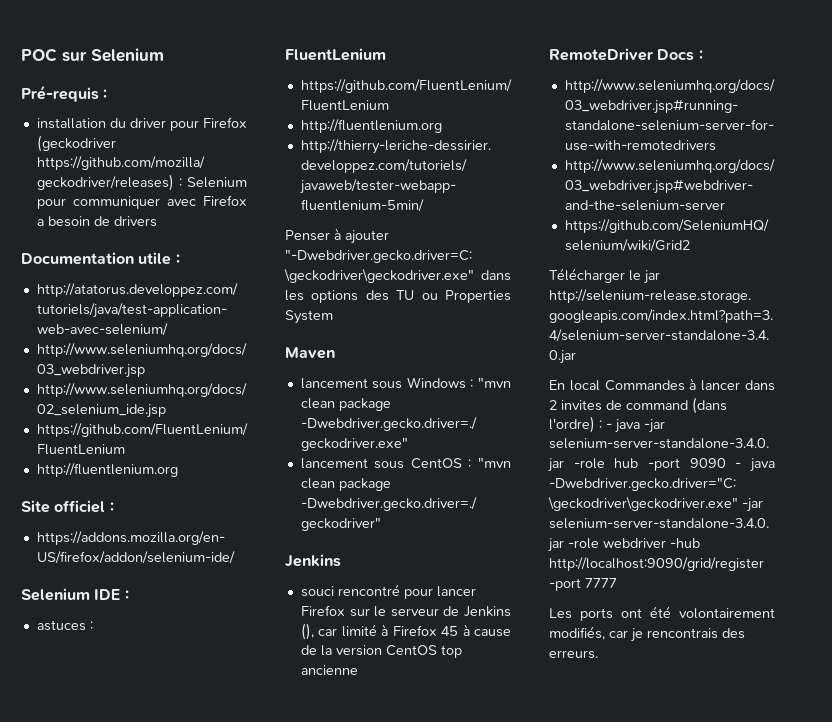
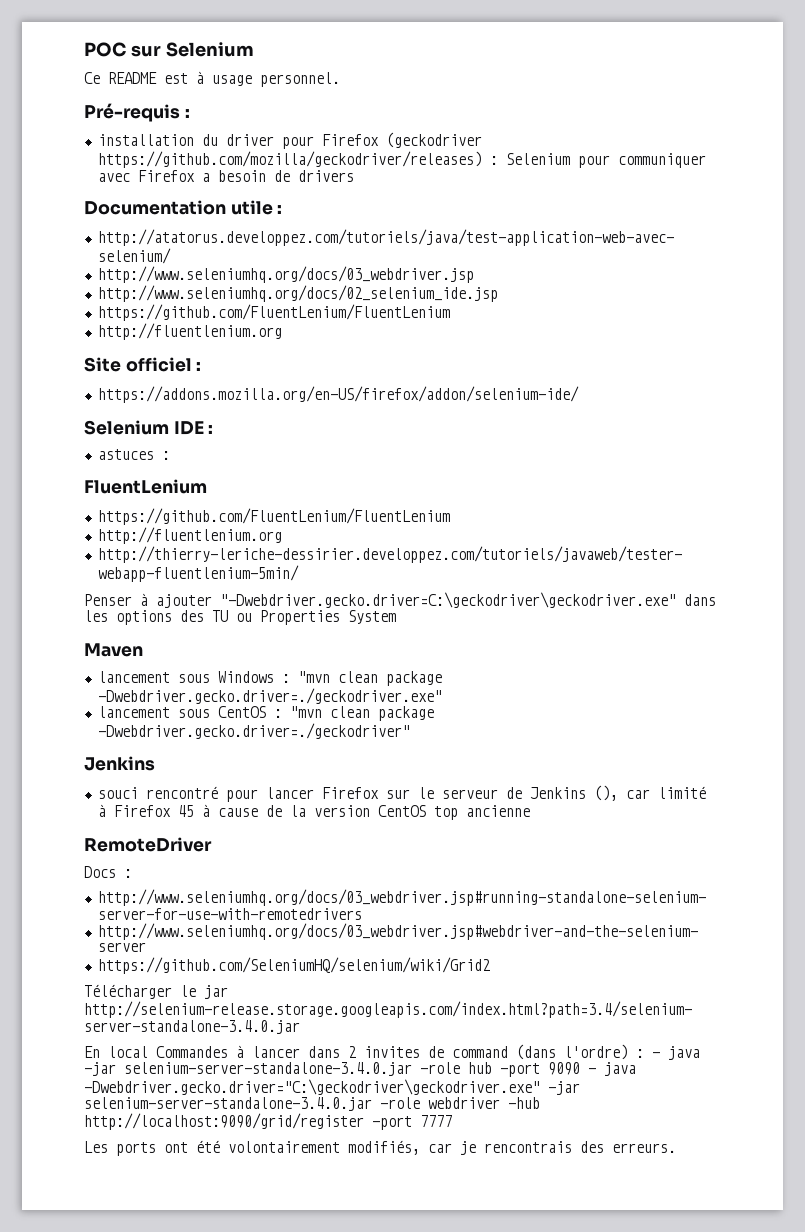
+ Ce README est à usage personnel.
- RemoteDriver Docs :
+ RemoteDriver
+ Docs :

